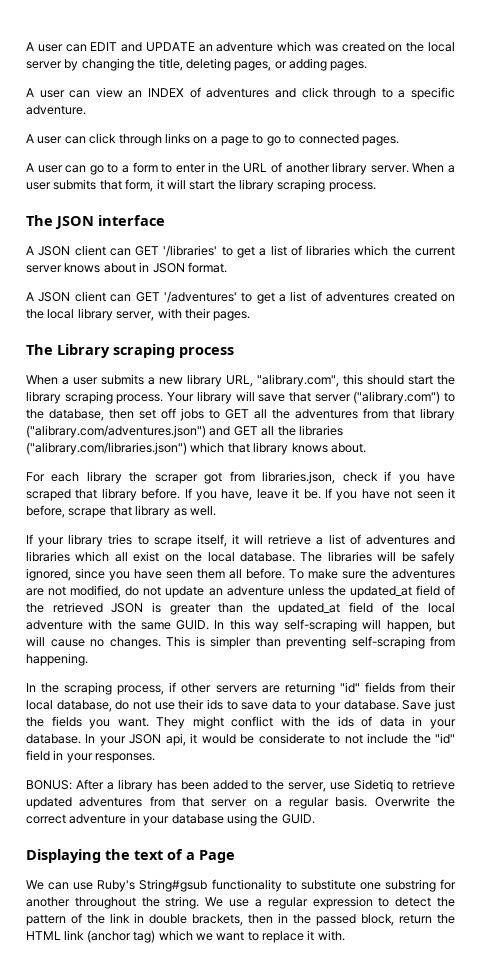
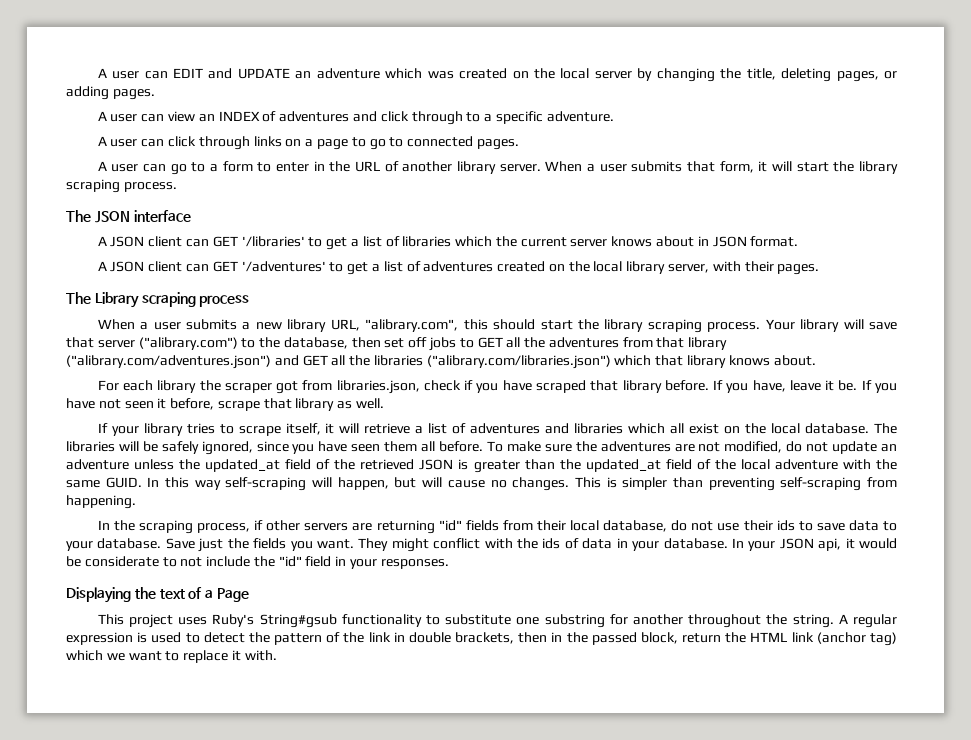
- BONUS: After a library has been added to the server, use Sidetiq to retrieve updated adventures from that server on a regular basis. Overwrite the correct adventure in your database using the GUID.
- We can use Ruby's String#gsub functionality to substitute one substring for another throughout the string.
+ This project uses Ruby's String#gsub functionality to substitute one substring for another throughout the string.
- We use a regular expression to detect the pattern of the link in double brackets, then in the passed block, return the HTML link (anchor tag) which we want to replace it with.
+ A regular expression is used to detect the pattern of the link in double brackets, then in the passed block, return the HTML link (anchor tag) which we want to replace it with.

